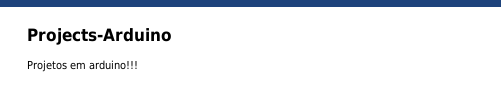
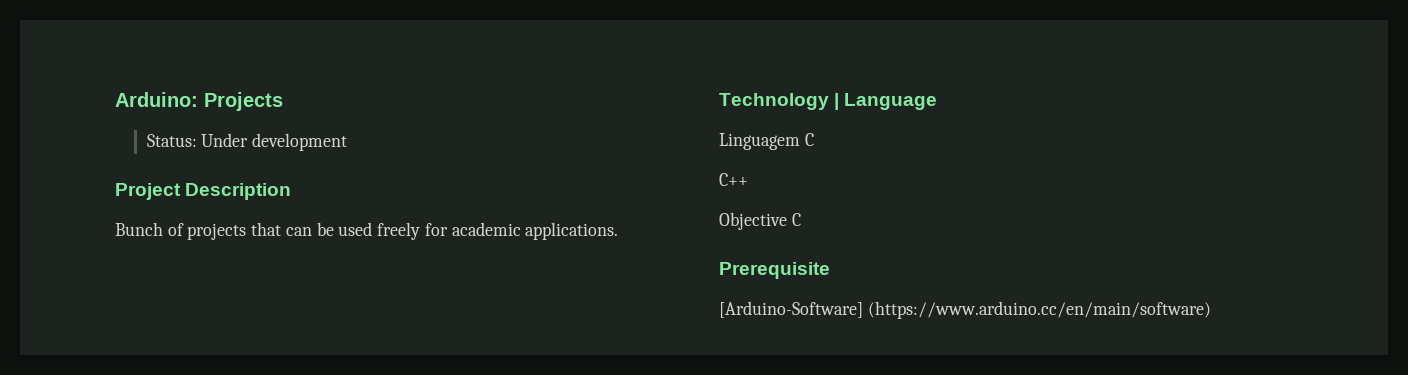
- Projects-Arduino
- Projetos em arduino!!!
+ Arduino: Projects
+ Status: Under development
+ Project Description
+ Bunch of projects that can be used freely for academic applications.
+ Technology | Language
+ Linguagem C
+ C++
+ Objective C
+ Prerequisite
+ [Arduino-Software] (https://www.arduino.cc/en/main/software)

